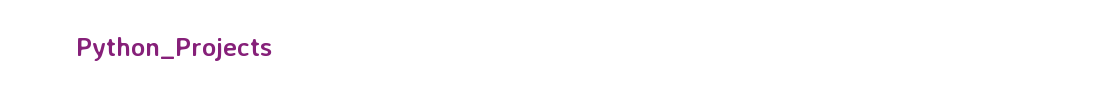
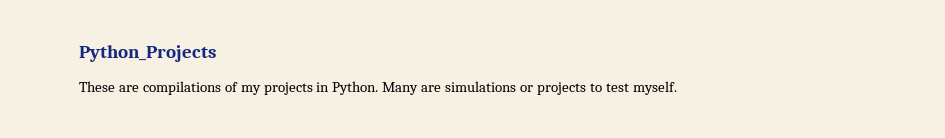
+ These are compilations of my projects in Python. Many are simulations or projects to test myself.

